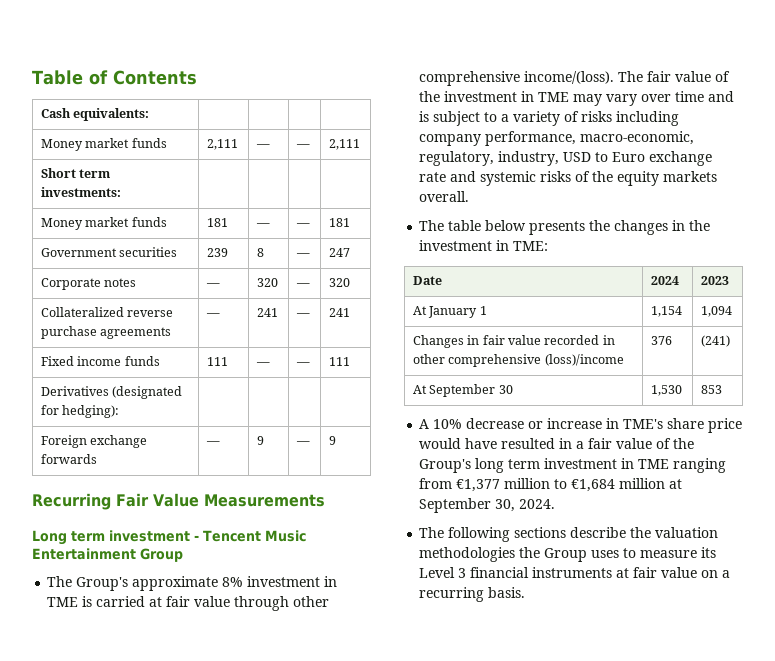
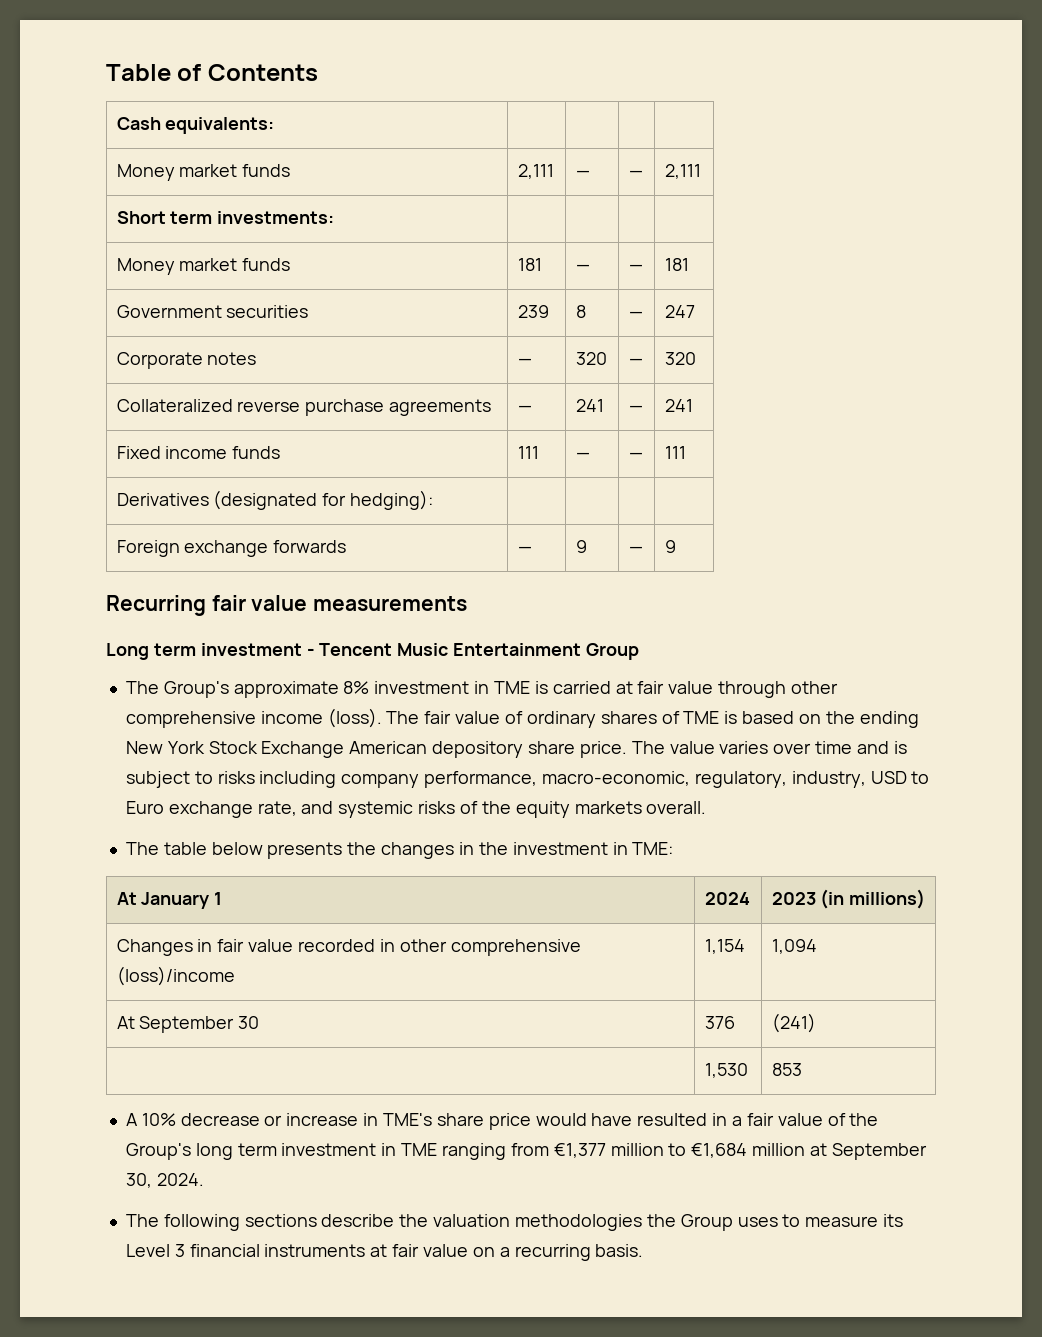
- Recurring Fair Value Measurements
+ Recurring fair value measurements
- The Group's approximate 8% investment in TME is carried at fair value through other comprehensive income/(loss).
+ The Group's approximate 8% investment in TME is carried at fair value through other comprehensive income (loss).
- The fair value of the investment in TME may vary over time and is subject to a variety of risks including company performance, macro-economic, regulatory, industry, USD to Euro exchange rate and systemic risks of the equity markets overall.
+ The fair value of ordinary shares of TME is based on the ending New York Stock Exchange American depository share price. The value varies over time and is subject to risks including company performance, macro-economic, regulatory, industry, USD to Euro exchange rate, and systemic risks of the equity markets overall.
- Date | 2024 | 2023
- At January 1 | 1,154 | 1,094
+ At January 1 | 2024 | 2023 (in millions)
- Changes in fair value recorded in other comprehensive (loss)/income | 376 | (241)
+ Changes in fair value recorded in other comprehensive (loss)/income | 1,154 | 1,094
+ At September 30 | 376 | (241)
- At September 30 | 1,530 | 853
+ | 1,530 | 853

